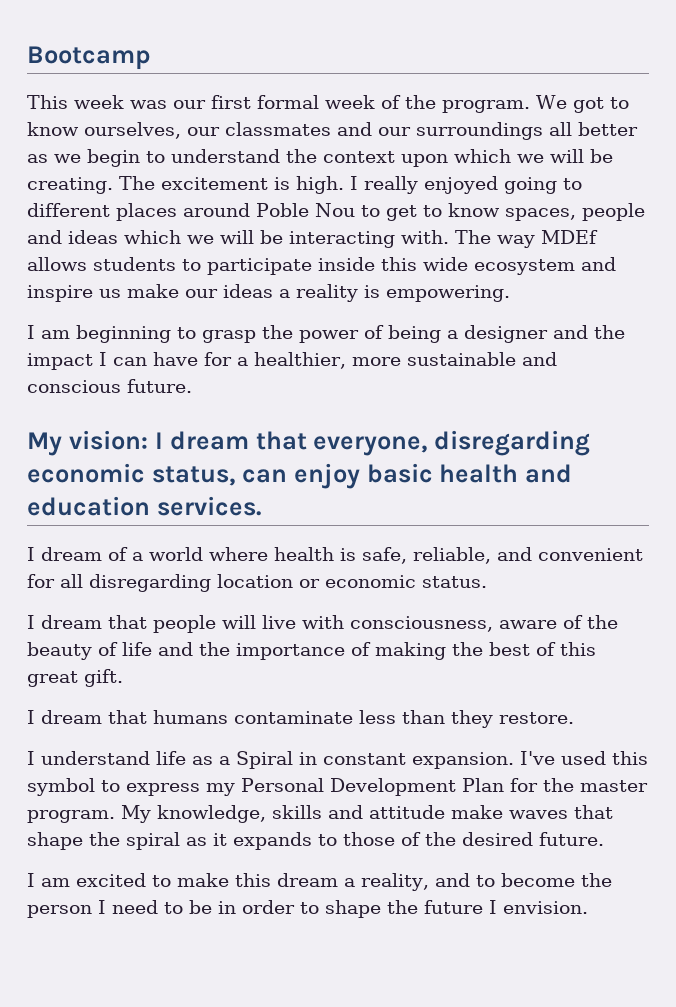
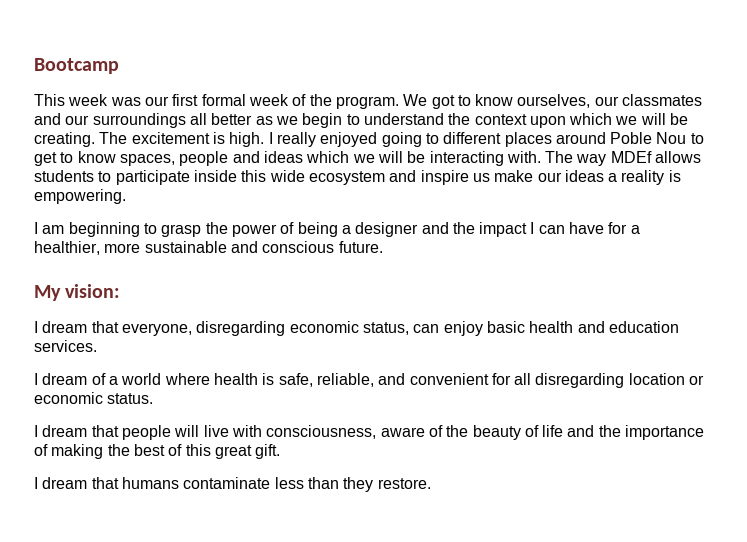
- My vision: I dream that everyone, disregarding economic status, can enjoy basic health and education services.
+ My vision:
+ I dream that everyone, disregarding economic status, can enjoy basic health and education services.
- I understand life as a Spiral in constant expansion. I've used this symbol to express my Personal Development Plan for the master program. My knowledge, skills and attitude make waves that shape the spiral as it expands to those of the desired future.
- I am excited to make this dream a reality, and to become the person I need to be in order to shape the future I envision.

